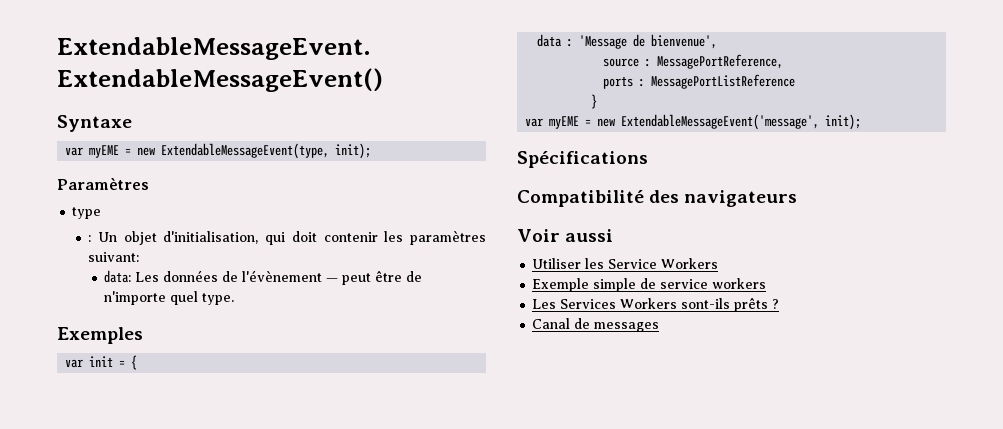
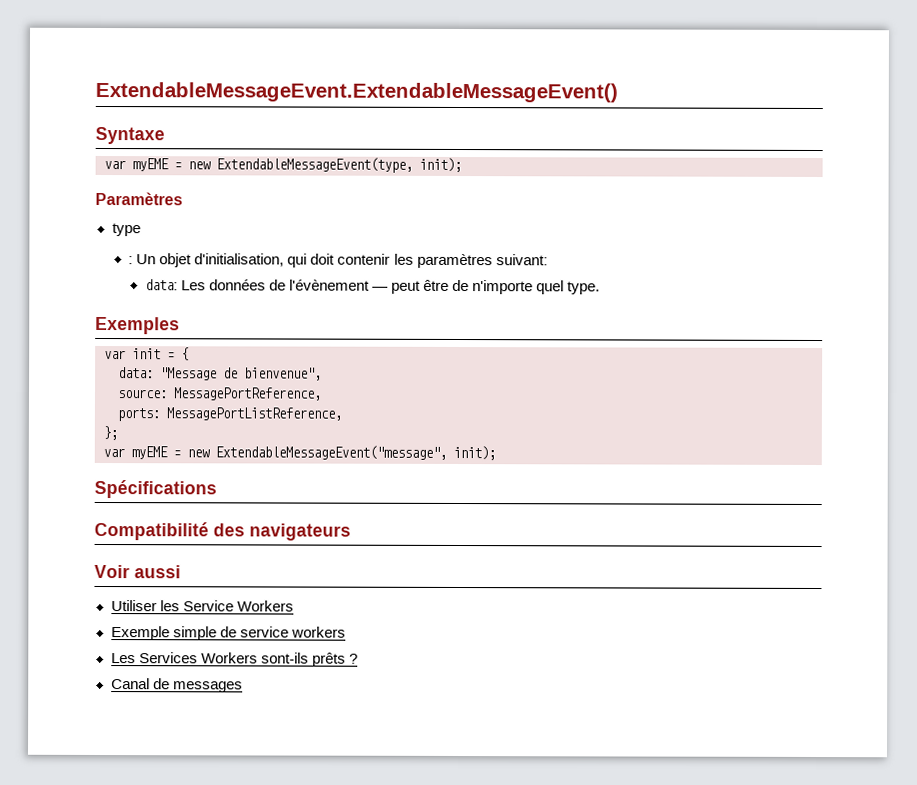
- data : 'Message de bienvenue',
- source : MessagePortReference,
- ports : MessagePortListReference
- }
- var myEME = new ExtendableMessageEvent('message', init);
+ data: "Message de bienvenue",
+ source: MessagePortReference,
+ ports: MessagePortListReference,
+ };
+ var myEME = new ExtendableMessageEvent("message", init);

